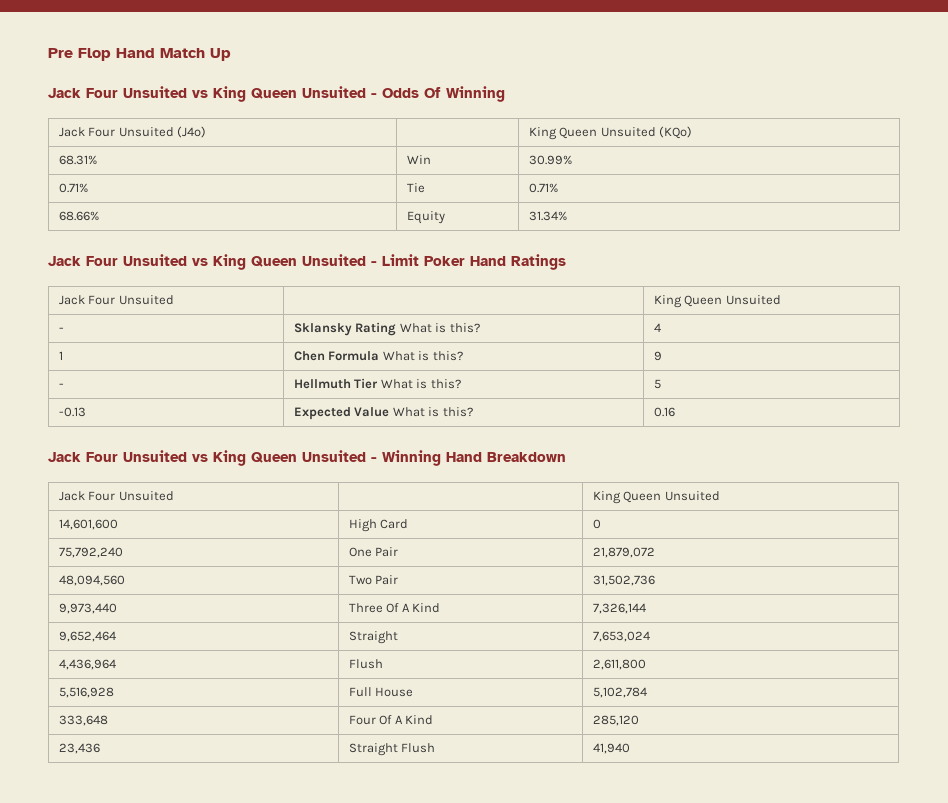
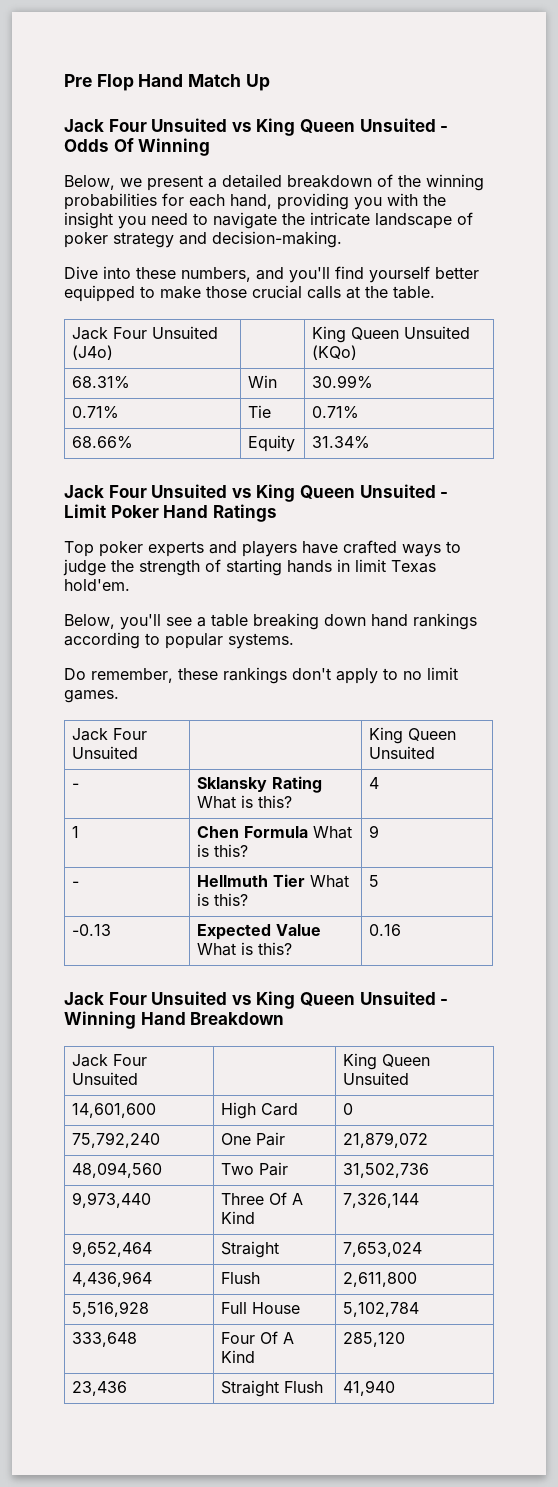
+ Below, we present a detailed breakdown of the winning probabilities for each hand, providing you with the insight you need to navigate the intricate landscape of poker strategy and decision-making.
+ Dive into these numbers, and you'll find yourself better equipped to make those crucial calls at the table.
+ Top poker experts and players have crafted ways to judge the strength of starting hands in limit Texas hold'em.
+ Below, you'll see a table breaking down hand rankings according to popular systems.
+ Do remember, these rankings don't apply to no limit games.

